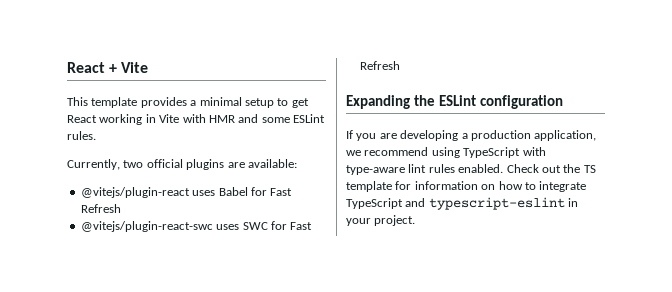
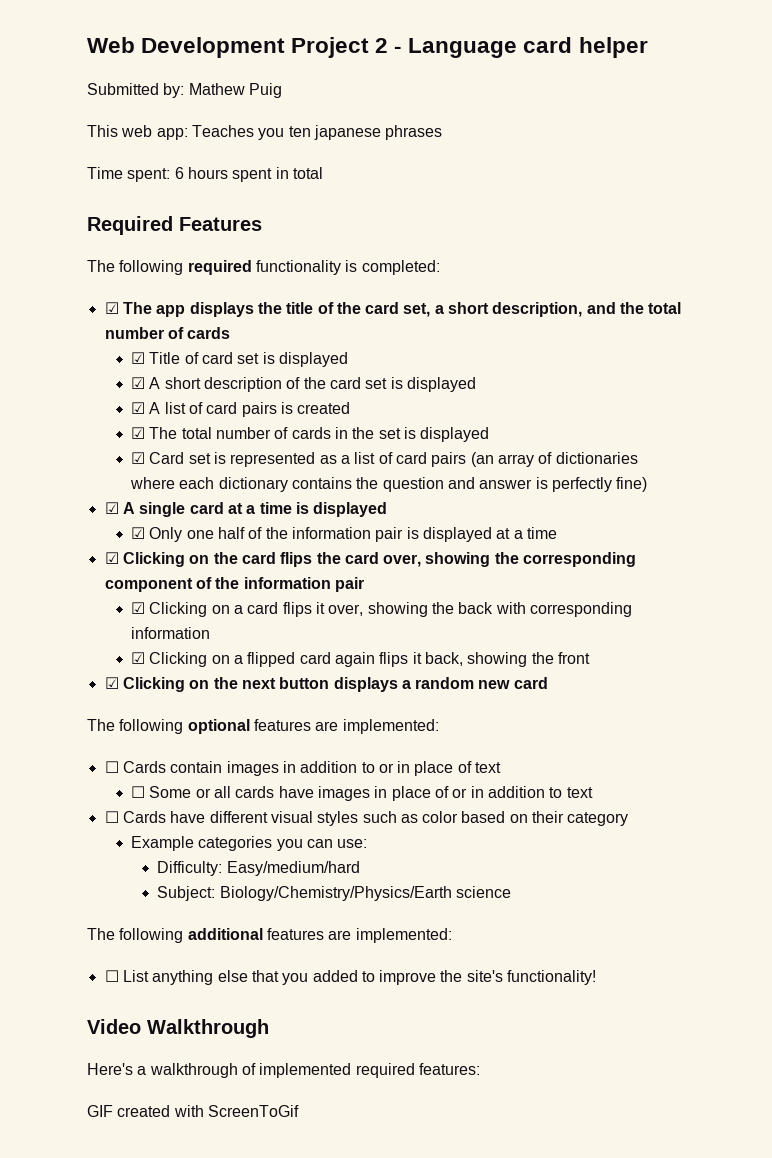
- React + Vite
- This template provides a minimal setup to get React working in Vite with HMR and some ESLint rules.
- Currently, two official plugins are available:
- @vitejs/plugin-react uses Babel for Fast Refresh
- @vitejs/plugin-react-swc uses SWC for Fast Refresh
- Expanding the ESLint configuration
- If you are developing a production application, we recommend using TypeScript with type-aware lint rules enabled. Check out the TS template for information on how to integrate TypeScript and typescript-eslint in your project.
+ Web Development Project 2 - Language card helper
+ Submitted by: Mathew Puig
+ This web app: Teaches you ten japanese phrases
+ Time spent: 6 hours spent in total
+ Required Features
+ The following required functionality is completed:
+ ☑ The app displays the title of the card set, a short description, and the total number of cards
+ ☑ Title of card set is displayed
+ ☑ A short description of the card set is displayed
+ ☑ A list of card pairs is created
+ ☑ The total number of cards in the set is displayed
+ ☑ Card set is represented as a list of card pairs (an array of dictionaries where each dictionary contains the question and answer is perfectly fine)
+ ☑ A single card at a time is displayed
+ ☑ Only one half of the information pair is displayed at a time
+ ☑ Clicking on the card flips the card over, showing the corresponding component of the information pair
+ ☑ Clicking on a card flips it over, showing the back with corresponding information
+ ☑ Clicking on a flipped card again flips it back, showing the front
+ ☑ Clicking on the next button displays a random new card
+ The following optional features are implemented:
+ ☐ Cards contain images in addition to or in place of text
+ ☐ Some or all cards have images in place of or in addition to text
+ ☐ Cards have different visual styles such as color based on their category
+ Example categories you can use:
+ Difficulty: Easy/medium/hard
+ Subject: Biology/Chemistry/Physics/Earth science
+ The following additional features are implemented:
+ ☐ List anything else that you added to improve the site's functionality!
+ Video Walkthrough
+ Here's a walkthrough of implemented required features:
+ GIF created with ScreenToGif

